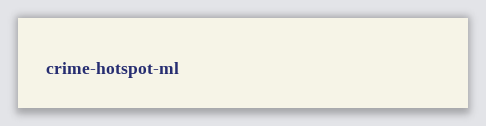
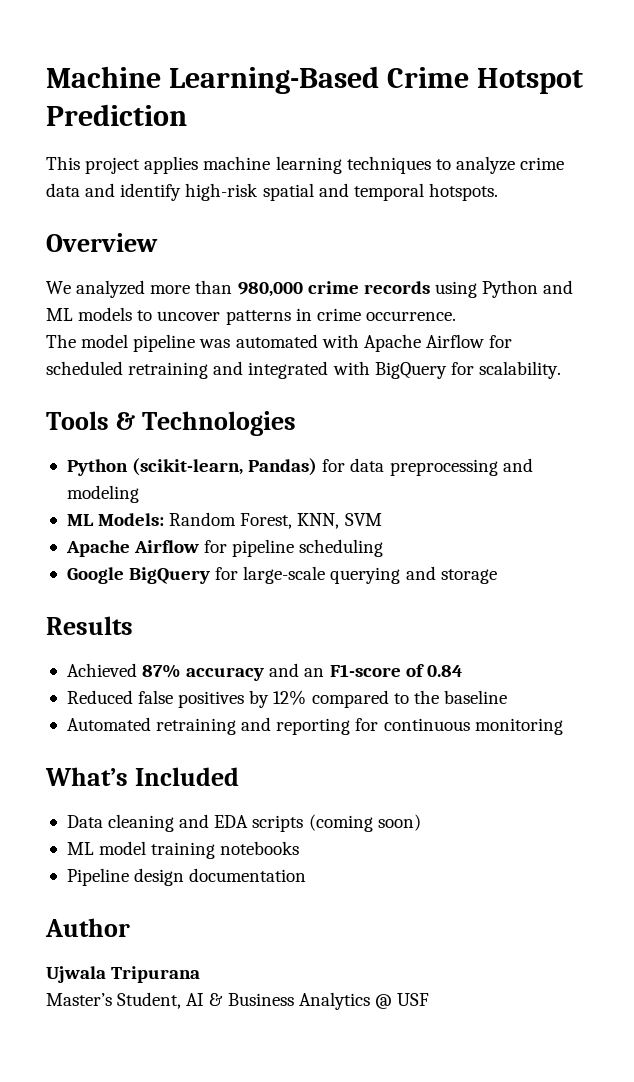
- crime-hotspot-ml
+ Machine Learning-Based Crime Hotspot Prediction
+ This project applies machine learning techniques to analyze crime data and identify high-risk spatial and temporal hotspots.
+ Overview
+ We analyzed more than 980,000 crime records using Python and ML models to uncover patterns in crime occurrence.
+ The model pipeline was automated with Apache Airflow for scheduled retraining and integrated with BigQuery for scalability.
+ Tools & Technologies
+ Python (scikit-learn, Pandas) for data preprocessing and modeling
+ ML Models: Random Forest, KNN, SVM
+ Apache Airflow for pipeline scheduling
+ Google BigQuery for large-scale querying and storage
+ Results
+ Achieved 87% accuracy and an F1-score of 0.84
+ Reduced false positives by 12% compared to the baseline
+ Automated retraining and reporting for continuous monitoring
+ What’s Included
+ Data cleaning and EDA scripts (coming soon)
+ ML model training notebooks
+ Pipeline design documentation
+ Author
+ Ujwala Tripurana
+ Master’s Student, AI & Business Analytics @ USF

